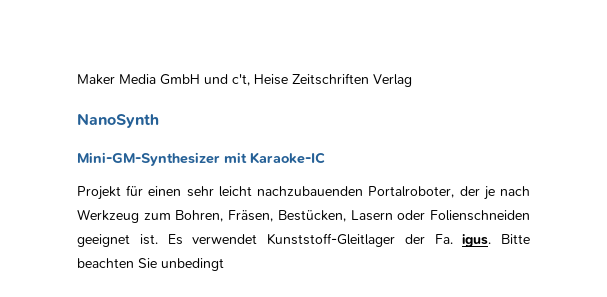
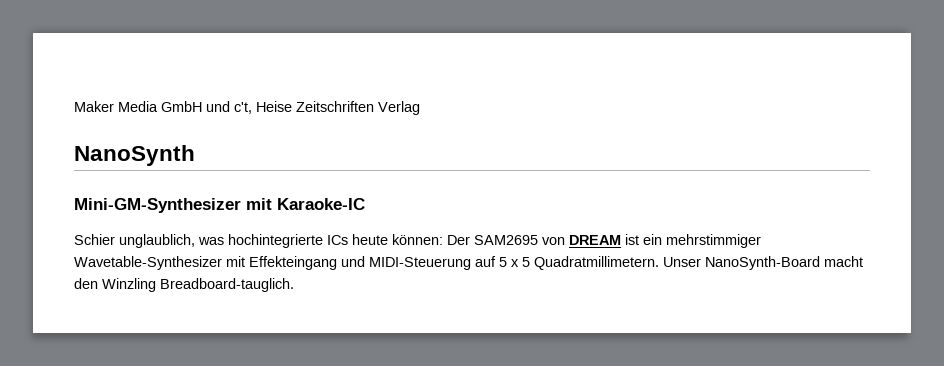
- Projekt für einen sehr leicht nachzubauenden Portalroboter, der je nach Werkzeug zum Bohren, Fräsen, Bestücken, Lasern oder Folienschneiden geeignet ist. Es verwendet Kunststoff-Gleitlager der Fa. igus. Bitte beachten Sie unbedingt
+ Schier unglaublich, was hochintegrierte ICs heute können: Der SAM2695 von DREAM ist ein mehrstimmiger Wavetable-Synthesizer mit Effekteingang und MIDI-Steuerung auf 5 x 5 Quadratmillimetern. Unser NanoSynth-Board macht den Winzling Breadboard-tauglich.

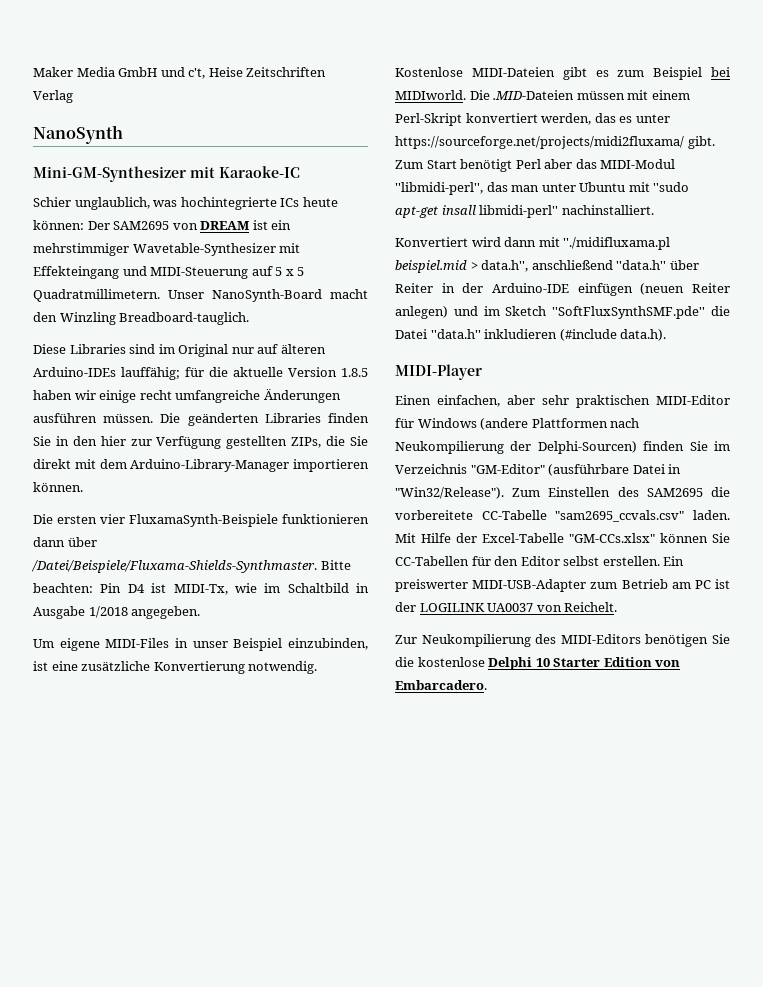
+ Diese Libraries sind im Original nur auf älteren Arduino-IDEs lauffähig; für die aktuelle Version 1.8.5 haben wir einige recht umfangreiche Änderungen ausführen müssen. Die geänderten Libraries finden Sie in den hier zur Verfügung gestellten ZIPs, die Sie direkt mit dem Arduino-Library-Manager importieren können.
+ Die ersten vier FluxamaSynth-Beispiele funktionieren dann über /Datei/Beispiele/Fluxama-Shields-Synthmaster. Bitte beachten: Pin D4 ist MIDI-Tx, wie im Schaltbild in Ausgabe 1/2018 angegeben.
+ Um eigene MIDI-Files in unser Beispiel einzubinden, ist eine zusätzliche Konvertierung notwendig. Kostenlose MIDI-Dateien gibt es zum Beispiel bei MIDIworld. Die .MID-Dateien müssen mit einem Perl-Skript konvertiert werden, das es unter https://sourceforge.net/projects/midi2fluxama/ gibt. Zum Start benötigt Perl aber das MIDI-Modul ''libmidi-perl'', das man unter Ubuntu mit ''sudo apt-get insall libmidi-perl'' nachinstalliert.
+ Konvertiert wird dann mit ''./midifluxama.pl beispiel.mid > data.h'', anschließend ''data.h'' über Reiter in der Arduino-IDE einfügen (neuen Reiter anlegen) und im Sketch ''SoftFluxSynthSMF.pde'' die Datei ''data.h'' inkludieren (#include data.h).
+ MIDI-Player
+ Einen einfachen, aber sehr praktischen MIDI-Editor für Windows (andere Plattformen nach Neukompilierung der Delphi-Sourcen) finden Sie im Verzeichnis "GM-Editor" (ausführbare Datei in "Win32/Release"). Zum Einstellen des SAM2695 die vorbereitete CC-Tabelle "sam2695_ccvals.csv" laden. Mit Hilfe der Excel-Tabelle "GM-CCs.xlsx" können Sie CC-Tabellen für den Editor selbst erstellen. Ein preiswerter MIDI-USB-Adapter zum Betrieb am PC ist der LOGILINK UA0037 von Reichelt.
+ Zur Neukompilierung des MIDI-Editors benötigen Sie die kostenlose Delphi 10 Starter Edition von Embarcadero.

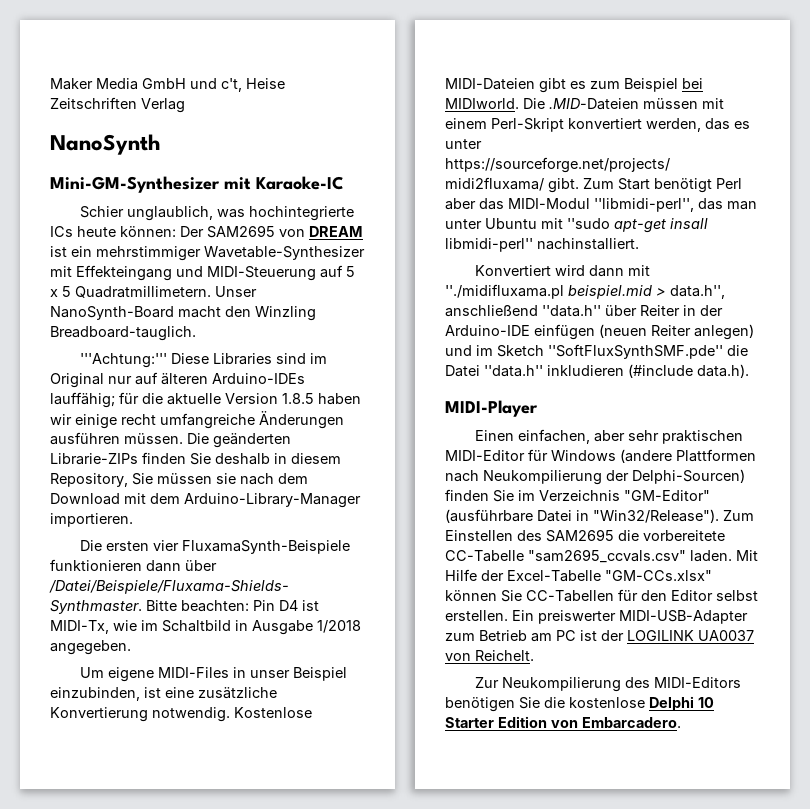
- Diese Libraries sind im Original nur auf älteren Arduino-IDEs lauffähig; für die aktuelle Version 1.8.5 haben wir einige recht umfangreiche Änderungen ausführen müssen.
+ '''Achtung:''' Diese Libraries sind im Original nur auf älteren Arduino-IDEs lauffähig; für die aktuelle Version 1.8.5 haben wir einige recht umfangreiche Änderungen ausführen müssen.
- Die geänderten Libraries finden Sie in den hier zur Verfügung gestellten ZIPs, die Sie direkt mit dem Arduino-Library-Manager importieren können.
+ Die geänderten Librarie-ZIPs finden Sie deshalb in diesem Repository, Sie müssen sie nach dem Download mit dem Arduino-Library-Manager importieren.

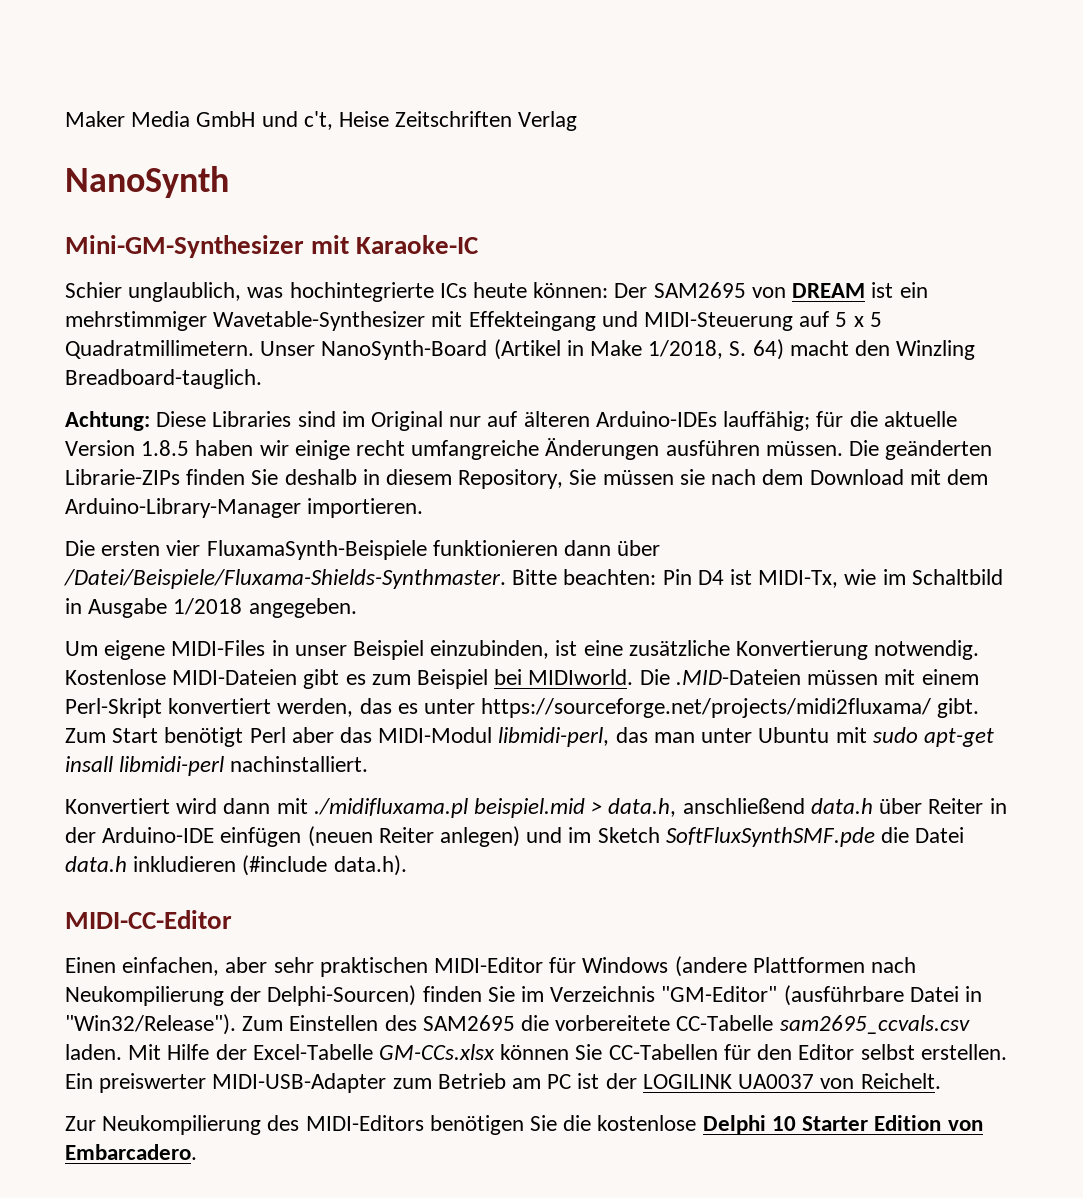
- Unser NanoSynth-Board macht den Winzling Breadboard-tauglich.
+ Unser NanoSynth-Board (Artikel in Make 1/2018, S. 64) macht den Winzling Breadboard-tauglich.
- '''Achtung:''' Diese Libraries sind im Original nur auf älteren Arduino-IDEs lauffähig; für die aktuelle Version 1.8.5 haben wir einige recht umfangreiche Änderungen ausführen müssen.
+ Achtung: Diese Libraries sind im Original nur auf älteren Arduino-IDEs lauffähig; für die aktuelle Version 1.8.5 haben wir einige recht umfangreiche Änderungen ausführen müssen.
- Zum Start benötigt Perl aber das MIDI-Modul ''libmidi-perl'', das man unter Ubuntu mit ''sudo apt-get insall libmidi-perl'' nachinstalliert.
+ Zum Start benötigt Perl aber das MIDI-Modul libmidi-perl, das man unter Ubuntu mit sudo apt-get insall libmidi-perl nachinstalliert.
- Konvertiert wird dann mit ''./midifluxama.pl beispiel.mid > data.h'', anschließend ''data.h'' über Reiter in der Arduino-IDE einfügen (neuen Reiter anlegen) und im Sketch ''SoftFluxSynthSMF.pde'' die Datei ''data.h'' inkludieren (#include data.h).
+ Konvertiert wird dann mit ./midifluxama.pl beispiel.mid > data.h, anschließend data.h über Reiter in der Arduino-IDE einfügen (neuen Reiter anlegen) und im Sketch SoftFluxSynthSMF.pde die Datei data.h inkludieren (#include data.h).
- MIDI-Player
+ MIDI-CC-Editor
- Zum Einstellen des SAM2695 die vorbereitete CC-Tabelle "sam2695_ccvals.csv" laden.
+ Zum Einstellen des SAM2695 die vorbereitete CC-Tabelle sam2695_ccvals.csv laden.
- Mit Hilfe der Excel-Tabelle "GM-CCs.xlsx" können Sie CC-Tabellen für den Editor selbst erstellen.
+ Mit Hilfe der Excel-Tabelle GM-CCs.xlsx können Sie CC-Tabellen für den Editor selbst erstellen.

